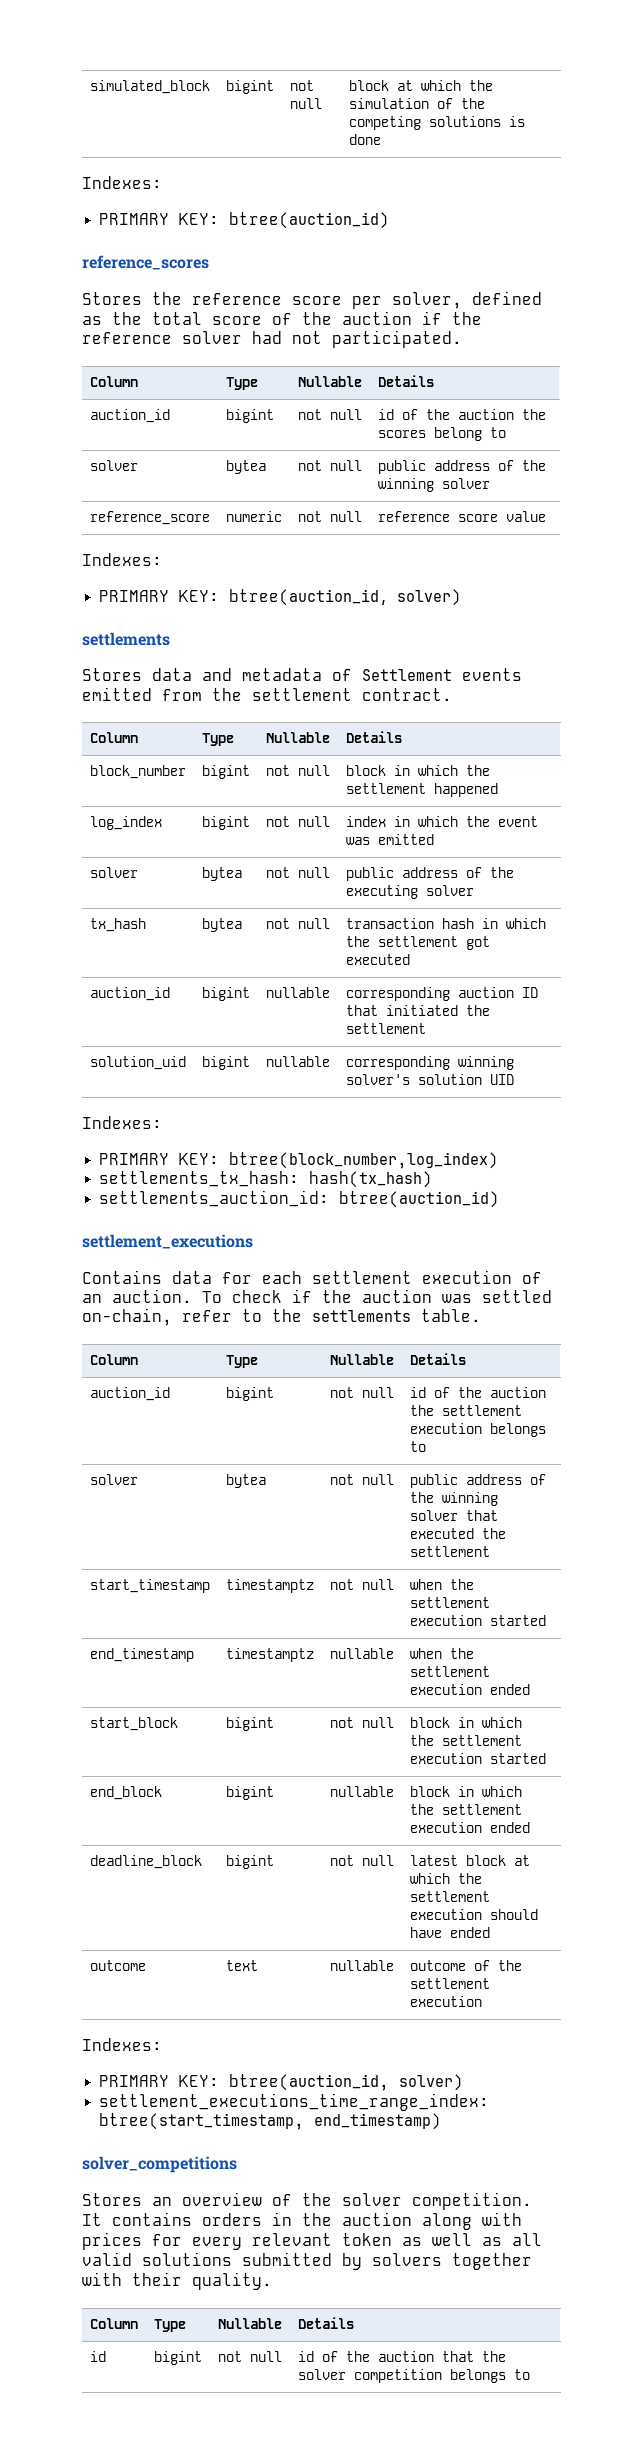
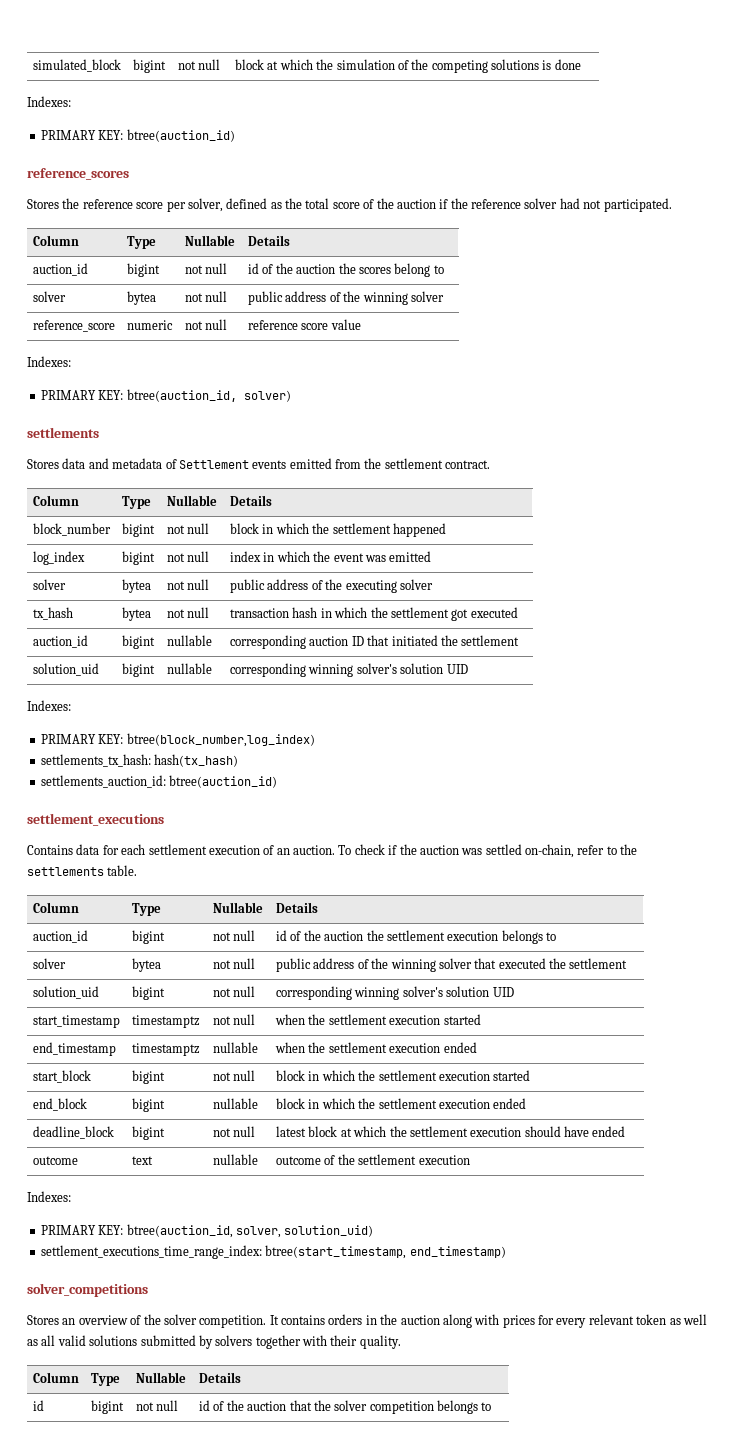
+ solution_uid | bigint | not null | corresponding winning solver's solution UID
  outcome | text | nullable | outcome of the settlement execution
  Indexes:
- PRIMARY KEY: btree(auction_id, solver)
+ PRIMARY KEY: btree(auction_id, solver, solution_uid)

